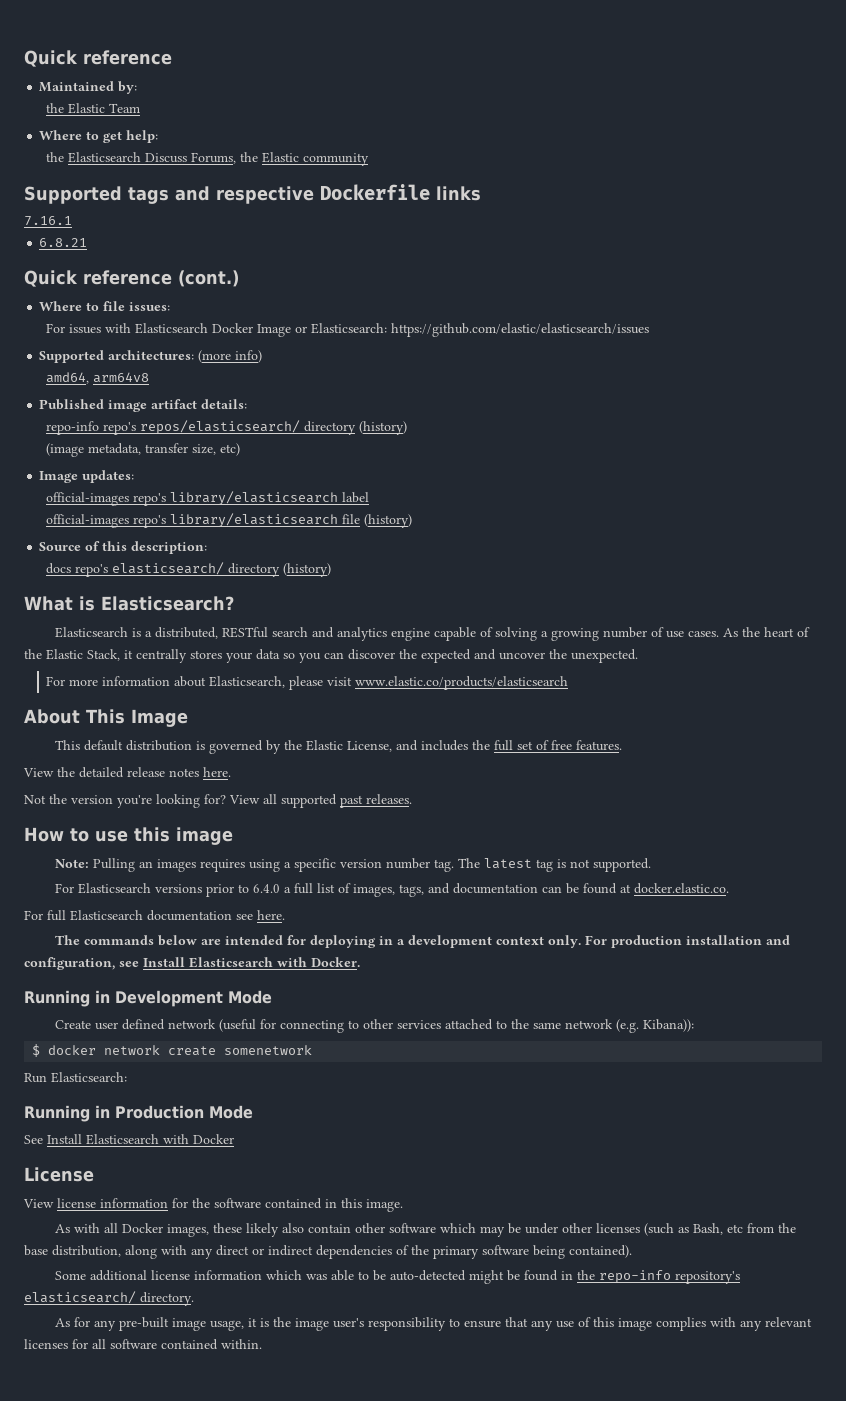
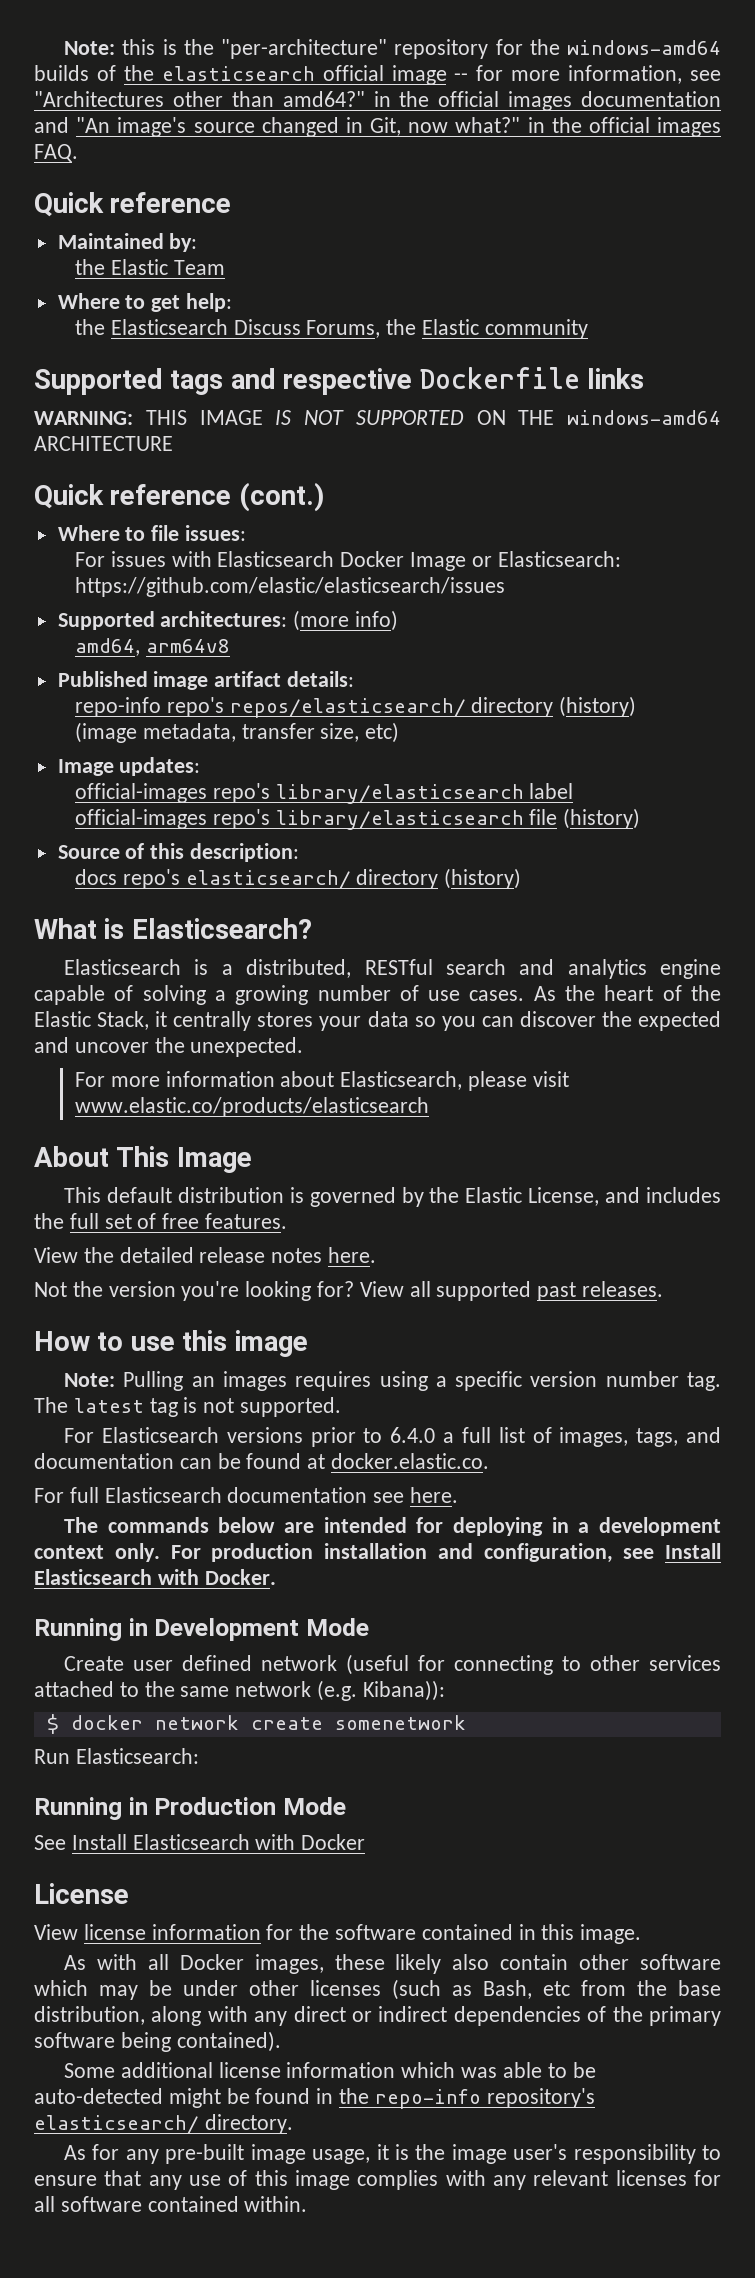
+ Note: this is the "per-architecture" repository for the windows-amd64 builds of the elasticsearch official image -- for more information, see "Architectures other than amd64?" in the official images documentation and "An image's source changed in Git, now what?" in the official images FAQ.
- 7.16.1
- 6.8.21
+ WARNING: THIS IMAGE IS NOT SUPPORTED ON THE windows-amd64 ARCHITECTURE

